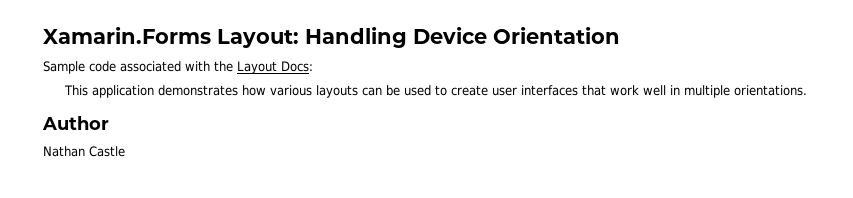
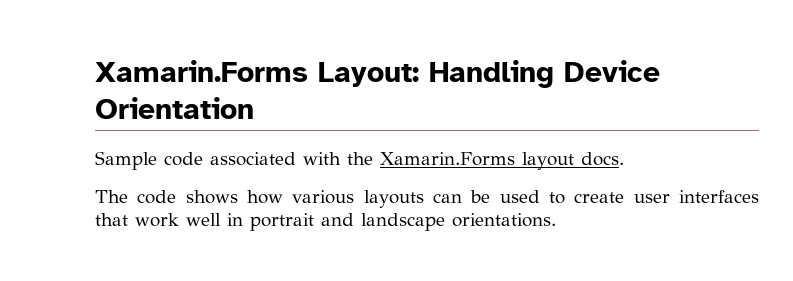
- Sample code associated with the Layout Docs:
- This application demonstrates how various layouts can be used to create user interfaces that work well in multiple orientations.
- Author
- Nathan Castle
+ Sample code associated with the Xamarin.Forms layout docs.
+ The code shows how various layouts can be used to create user interfaces that work well in portrait and landscape orientations.

